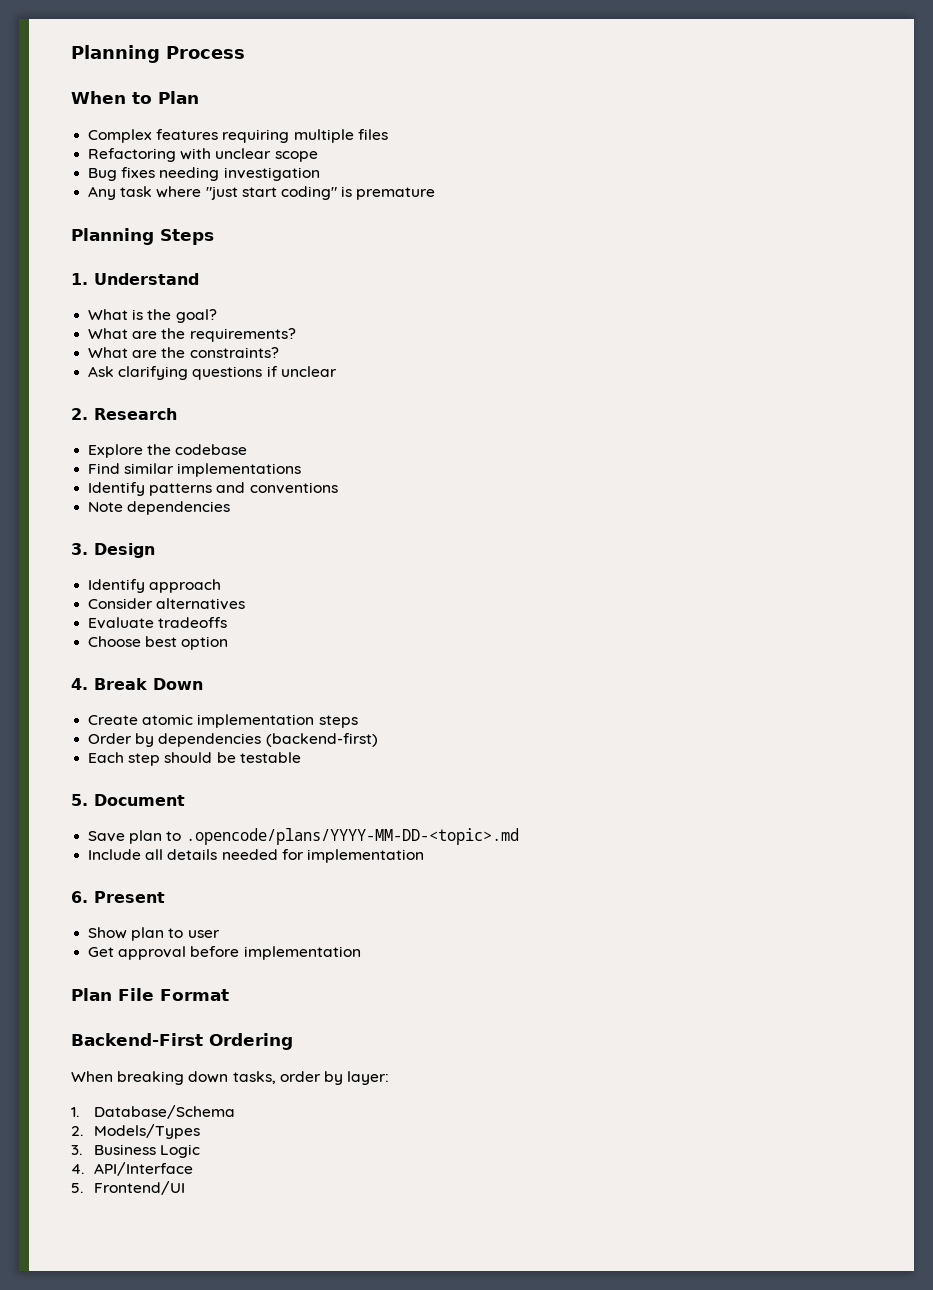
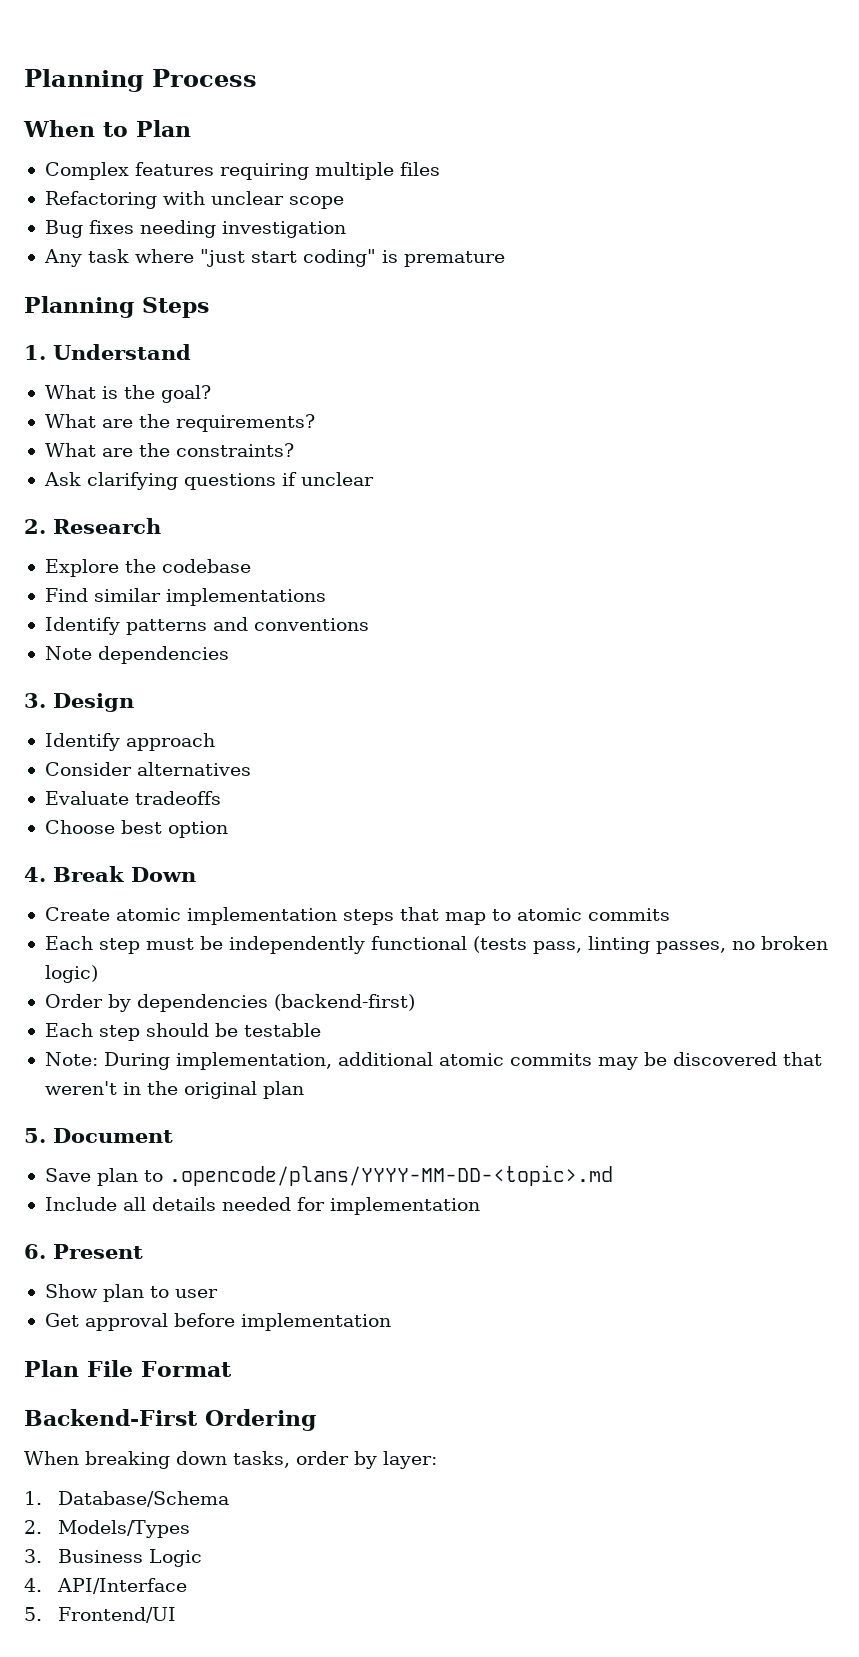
- Create atomic implementation steps
+ Create atomic implementation steps that map to atomic commits
+ Each step must be independently functional (tests pass, linting passes, no broken logic)
+ Note: During implementation, additional atomic commits may be discovered that weren't in the original plan

